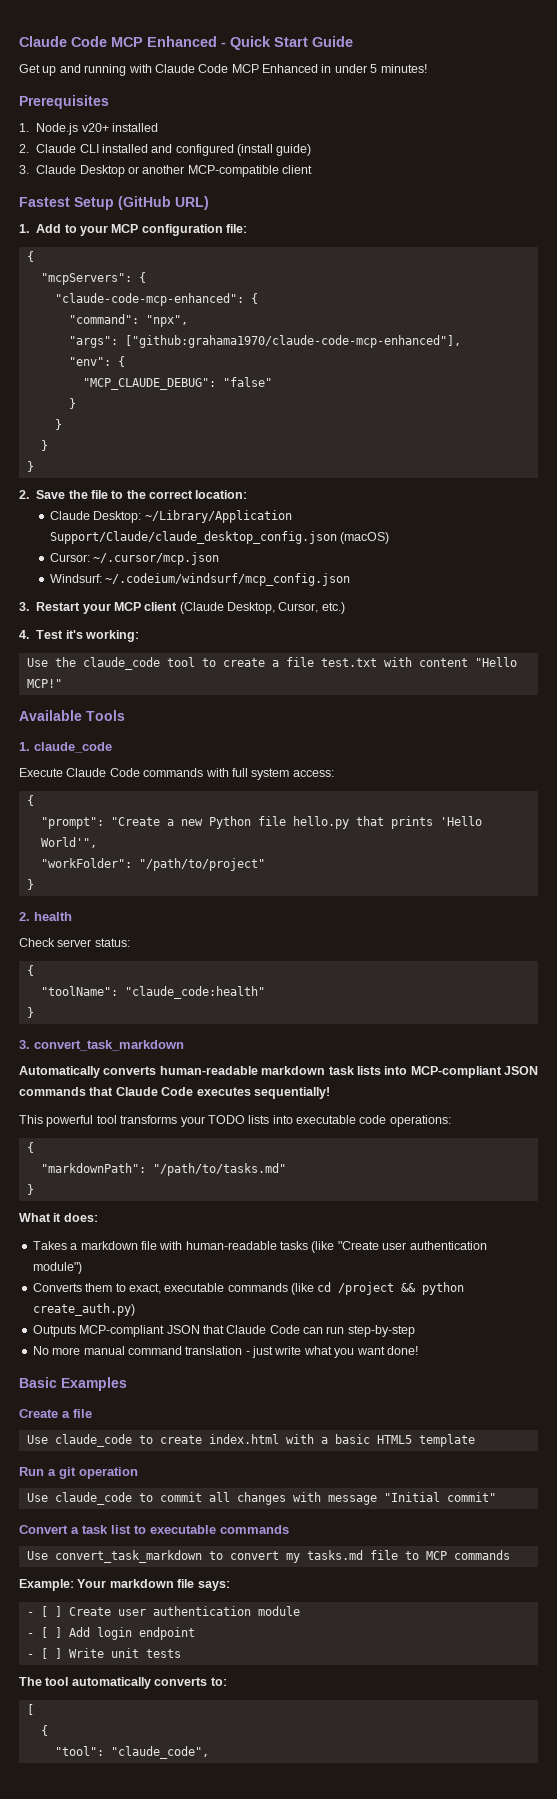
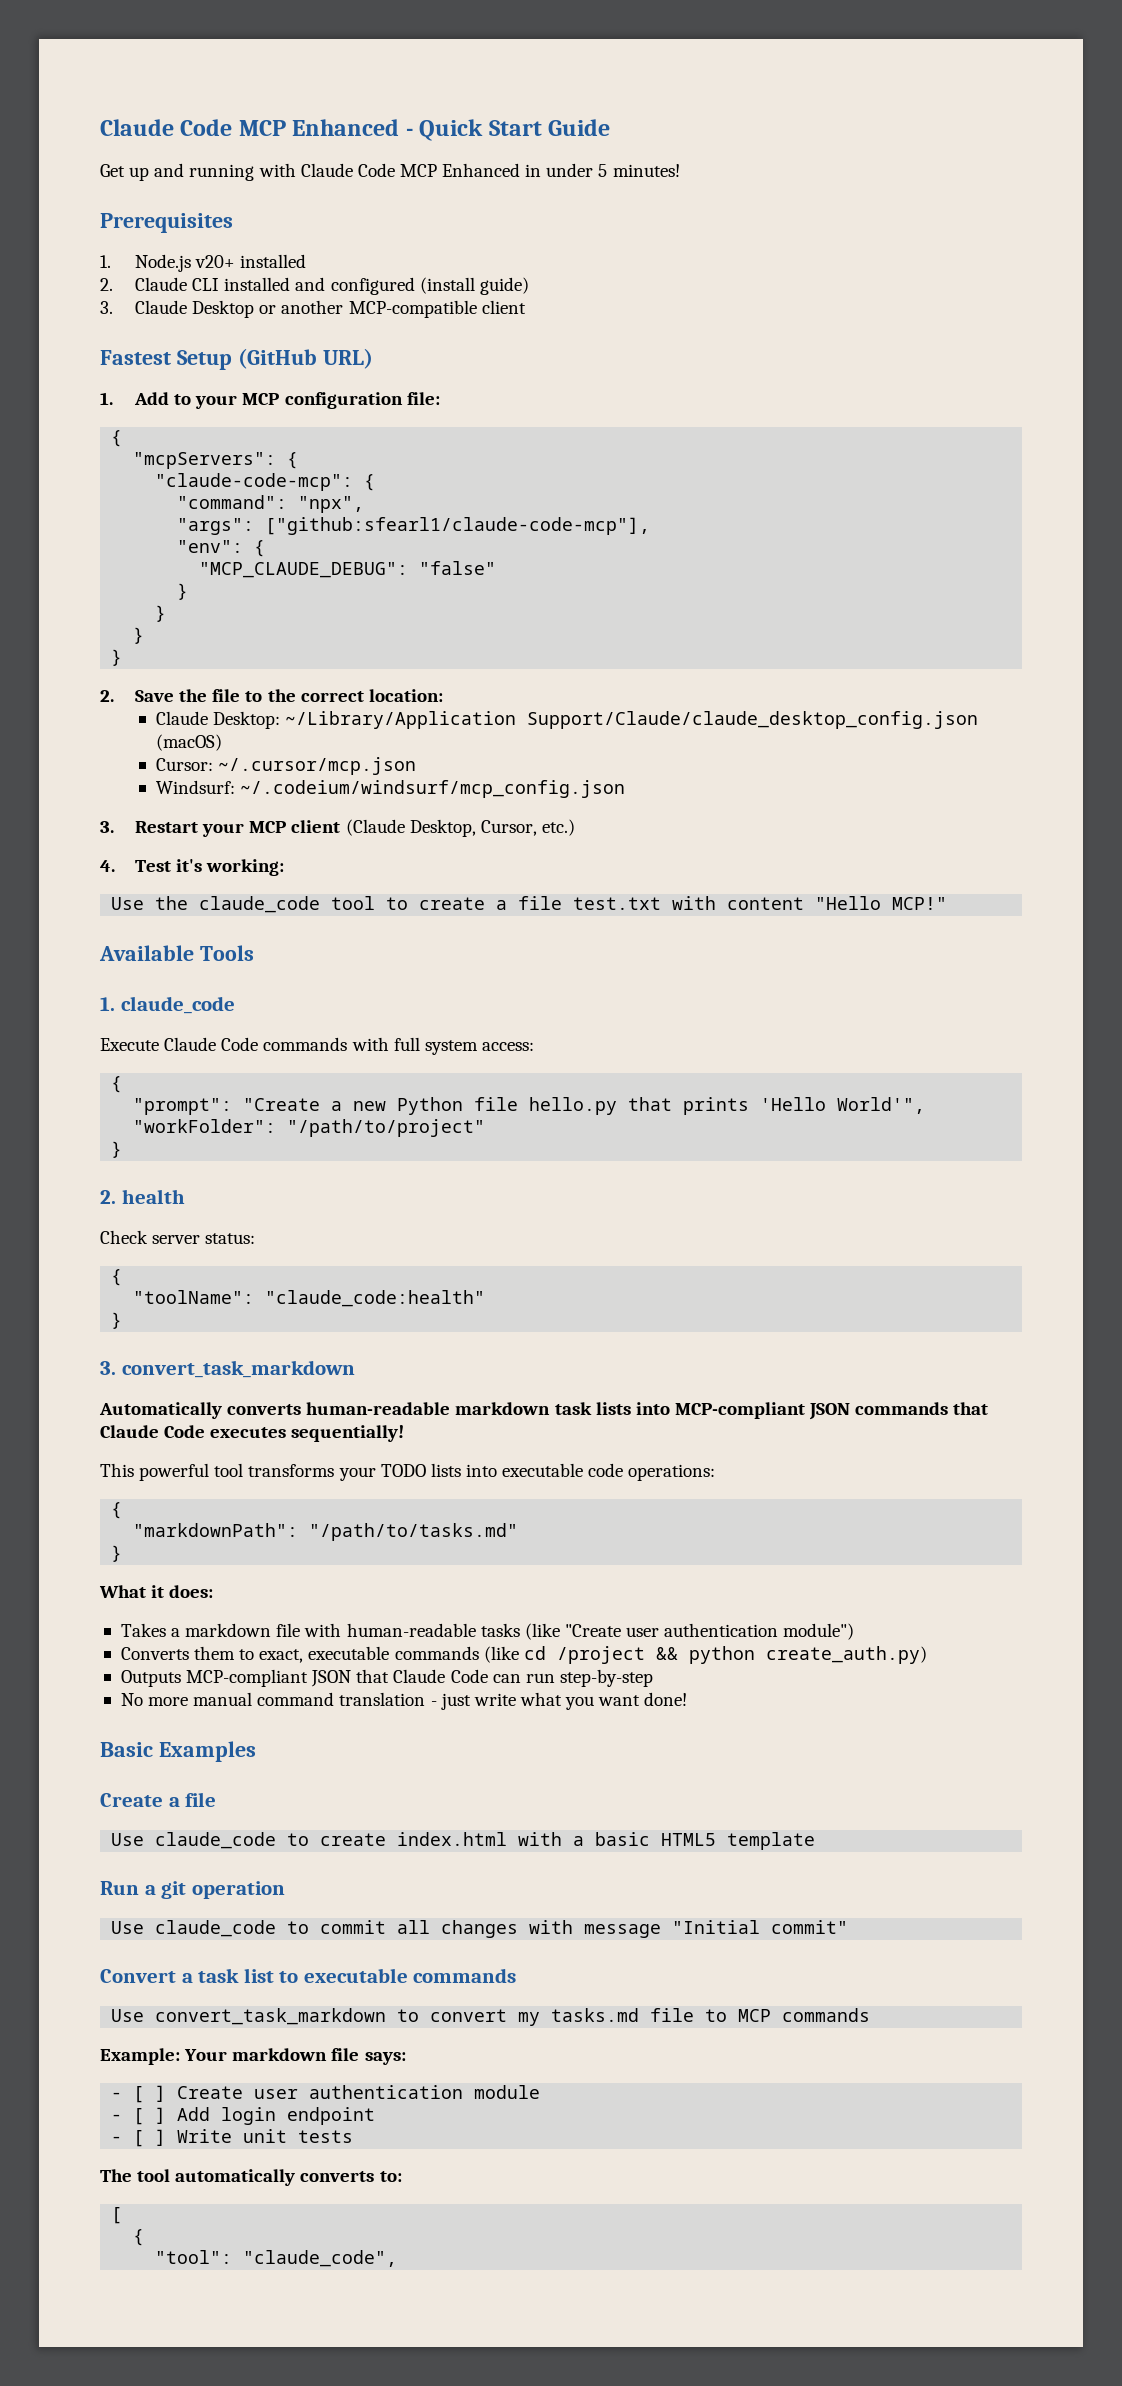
- "claude-code-mcp-enhanced": {
+ "claude-code-mcp": {
- "args": ["github:grahama1970/claude-code-mcp-enhanced"],
+ "args": ["github:sfearl1/claude-code-mcp"],

